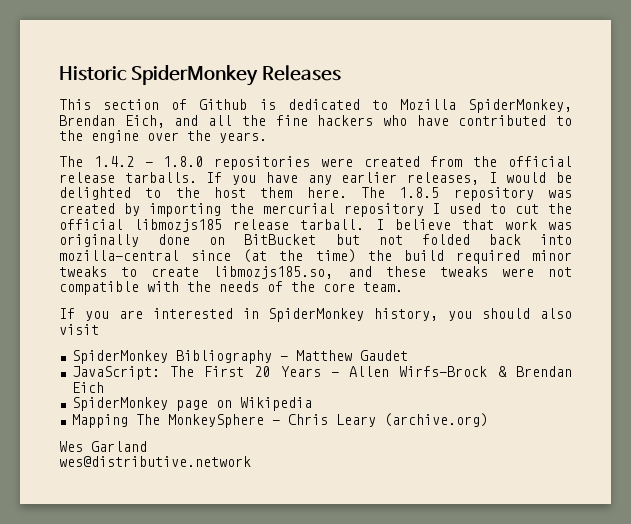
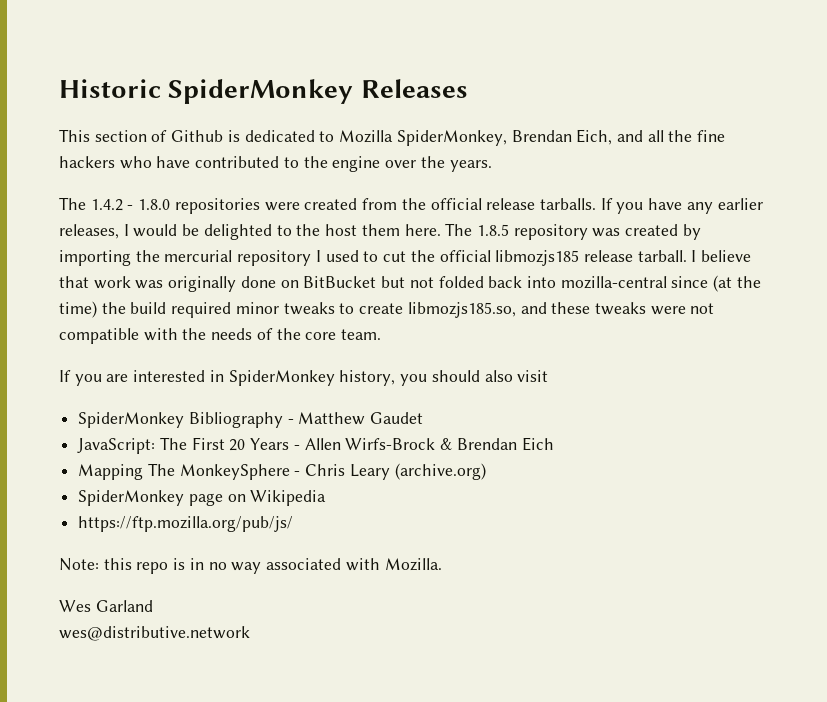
- SpiderMonkey page on Wikipedia
+ SpiderMonkey page on Wikipedia
+ https://ftp.mozilla.org/pub/js/
+ Note: this repo is in no way associated with Mozilla.

